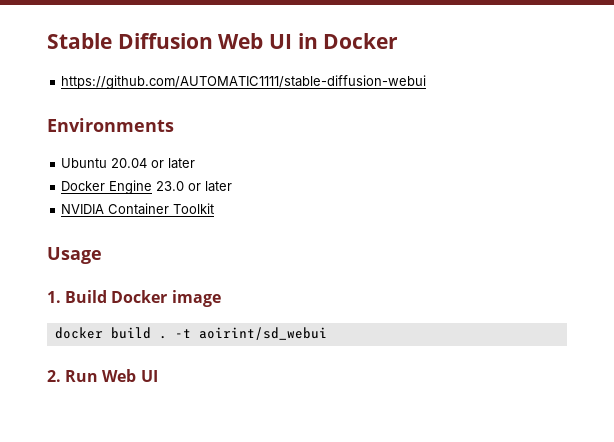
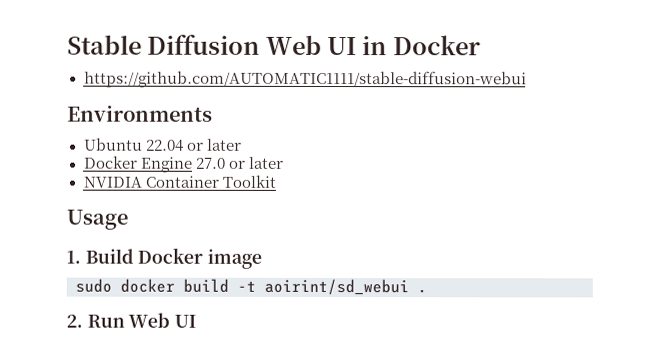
- Ubuntu 20.04 or later
+ Ubuntu 22.04 or later
- Docker Engine 23.0 or later
+ Docker Engine 27.0 or later
- docker build . -t aoirint/sd_webui
+ sudo docker build -t aoirint/sd_webui .

